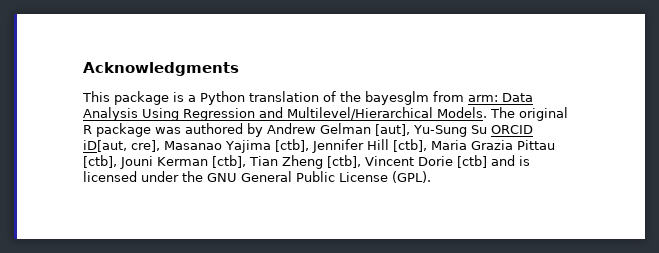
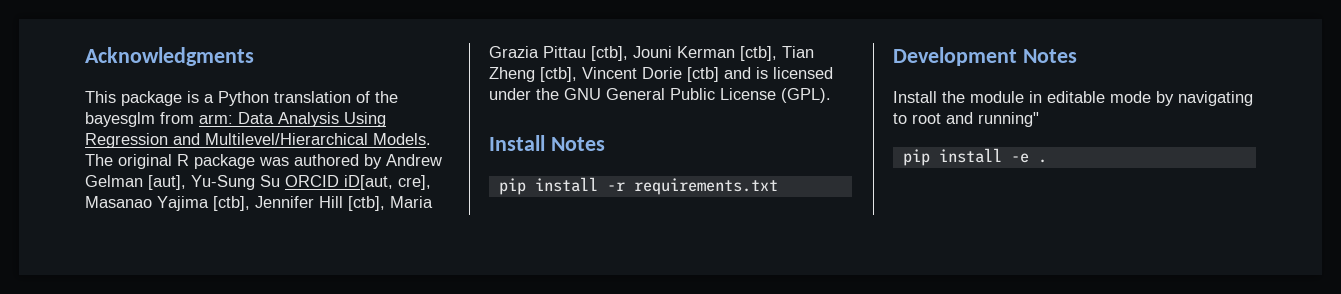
+ Install Notes
+ pip install -r requirements.txt
+ Development Notes
+ Install the module in editable mode by navigating to root and running"
+ pip install -e .

